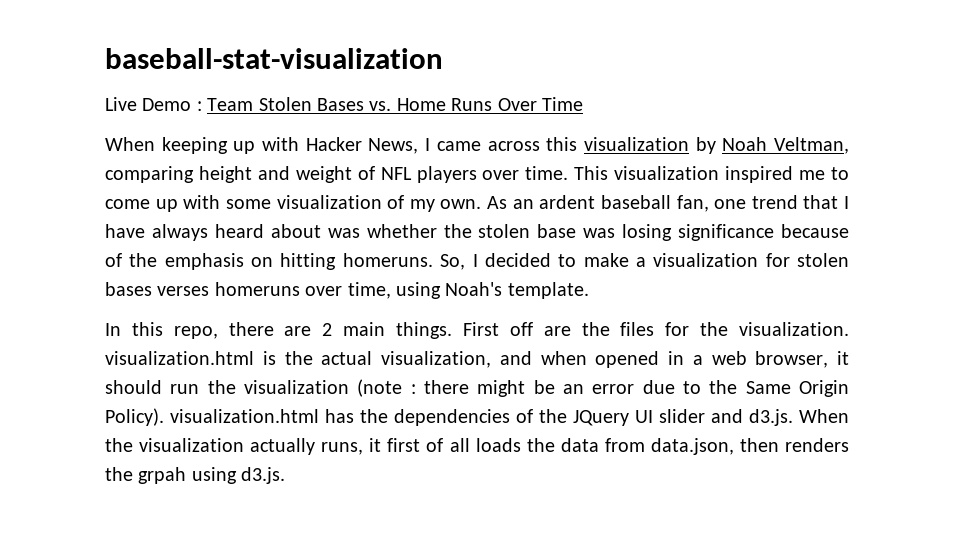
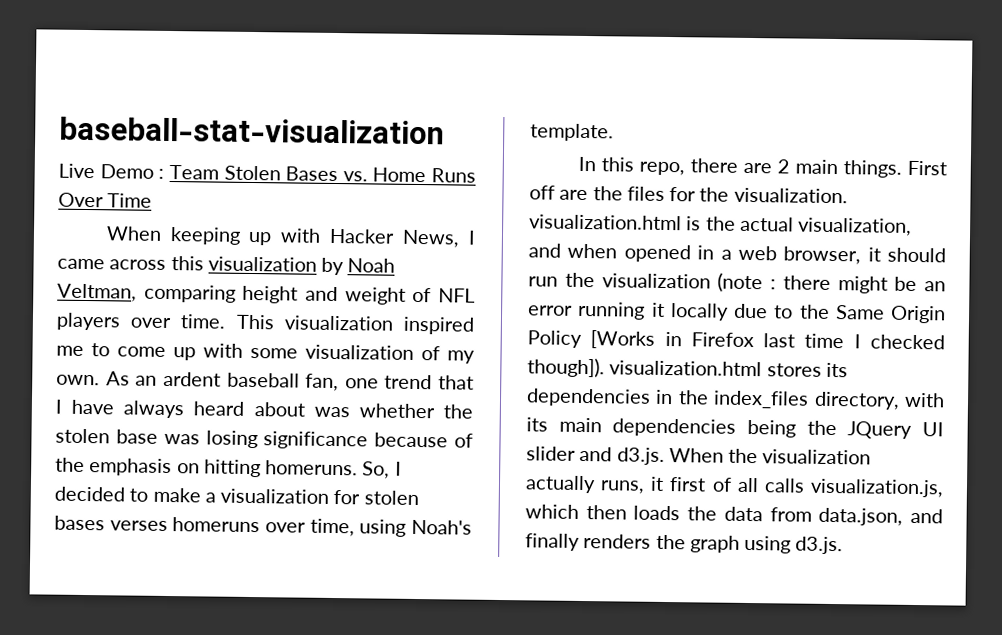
- there might be an error due to the Same Origin Policy). visualization.html has the dependencies of the JQuery UI slider and d3.js. When the visualization actually runs, it first of all loads the data from data.json, then renders the grpah using d3.js.
+ there might be an error running it locally due to the Same Origin Policy [Works in Firefox last time I checked though]). visualization.html stores its dependencies in the index_files directory, with its main dependencies being the JQuery UI slider and d3.js. When the visualization actually runs, it first of all calls visualization.js, which then loads the data from data.json, and finally renders the graph using d3.js.

